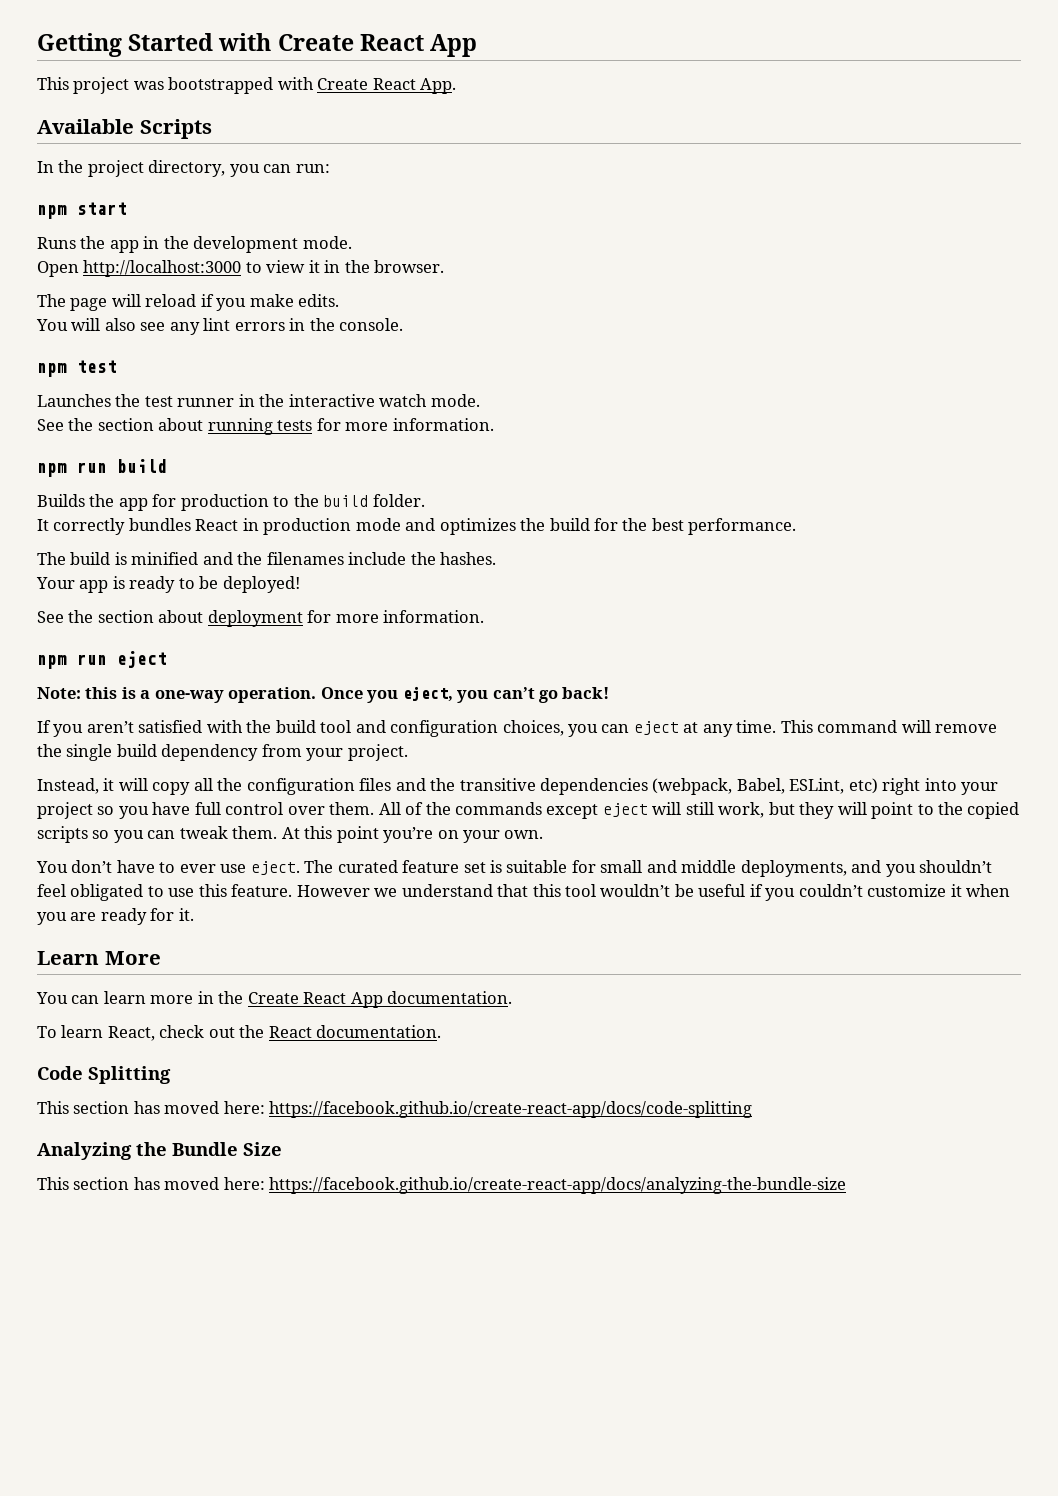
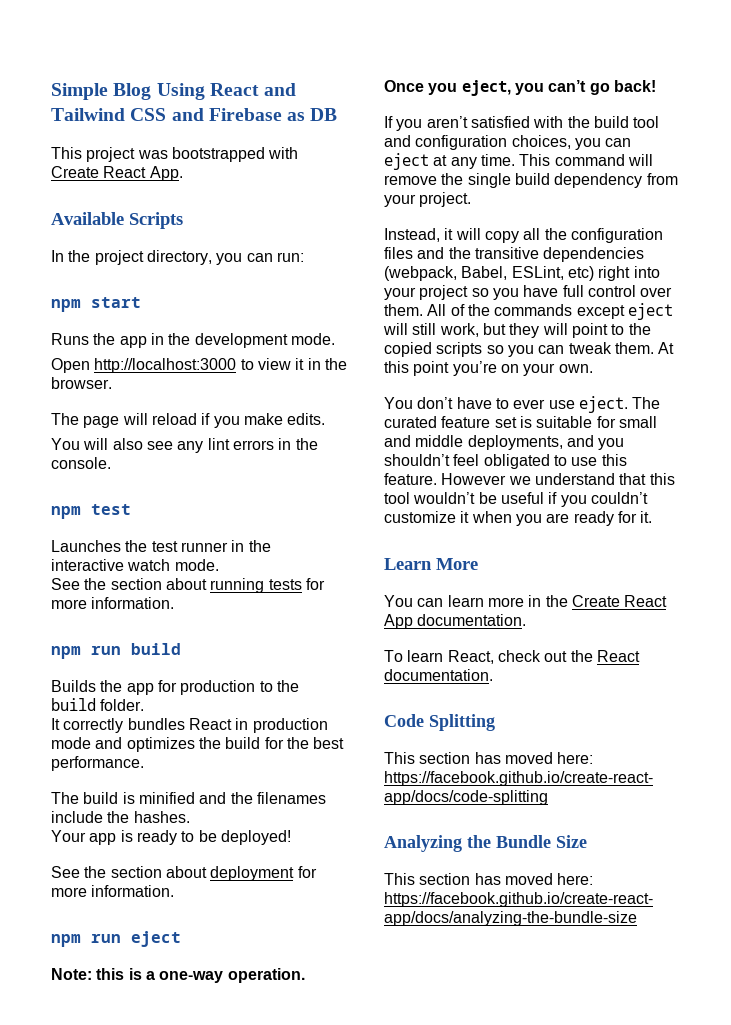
- Getting Started with Create React App
+ Simple Blog Using React and Tailwind CSS and Firebase as DB

